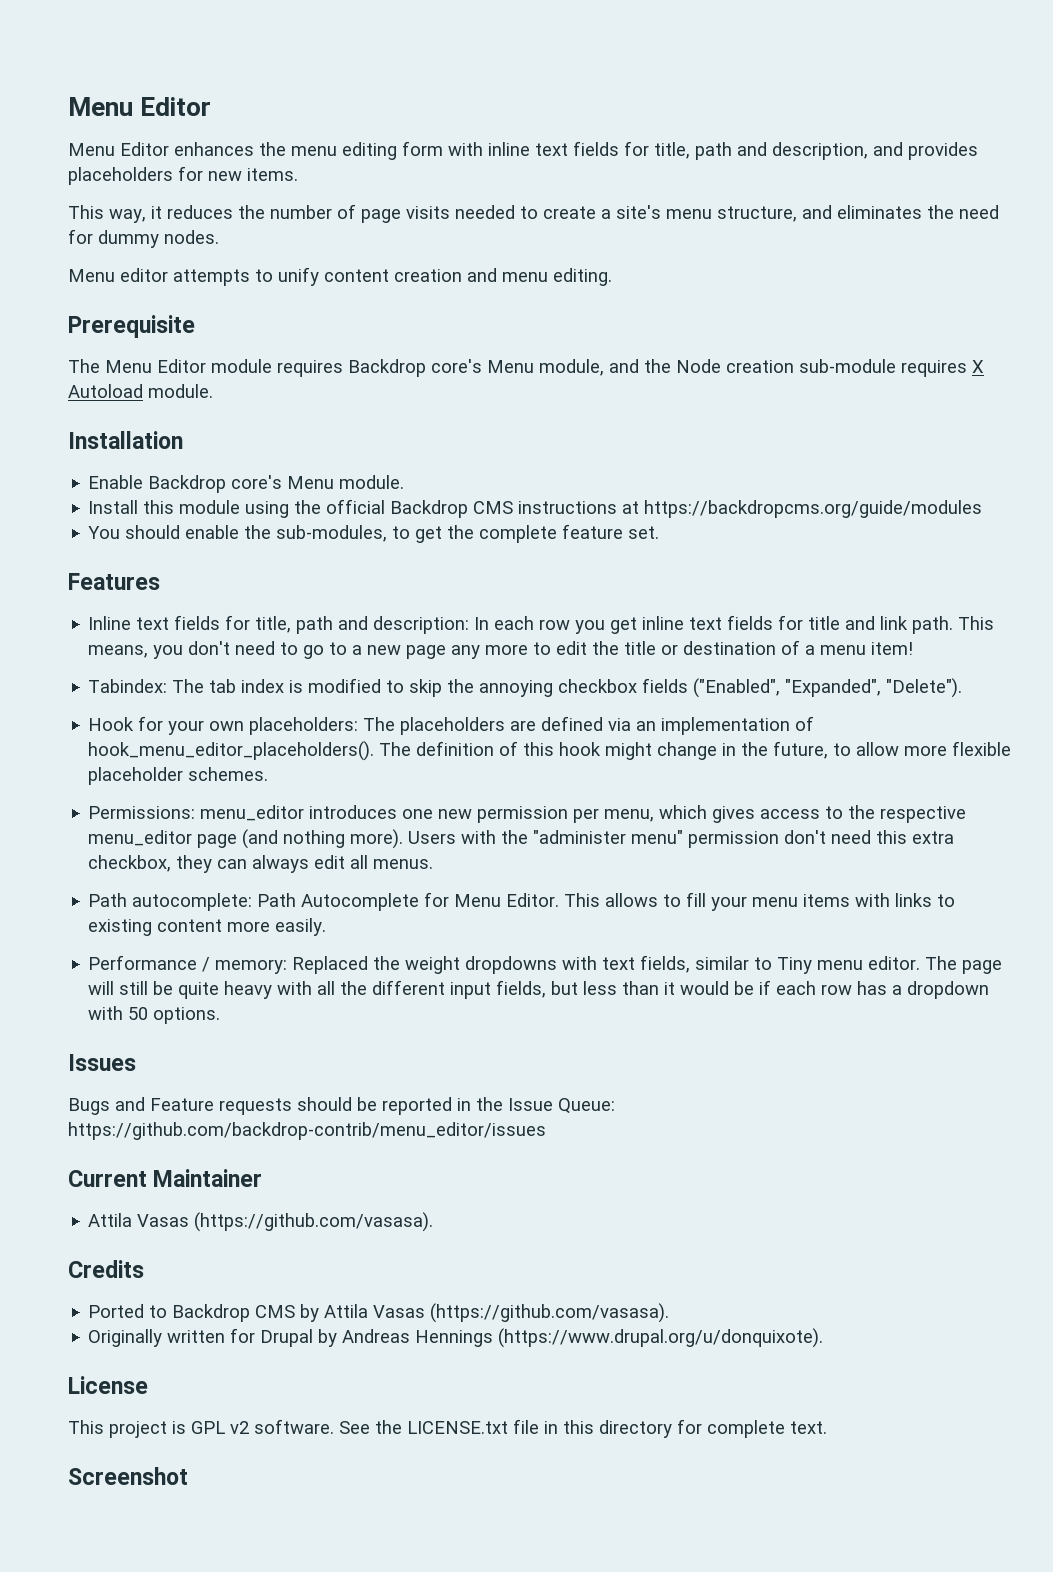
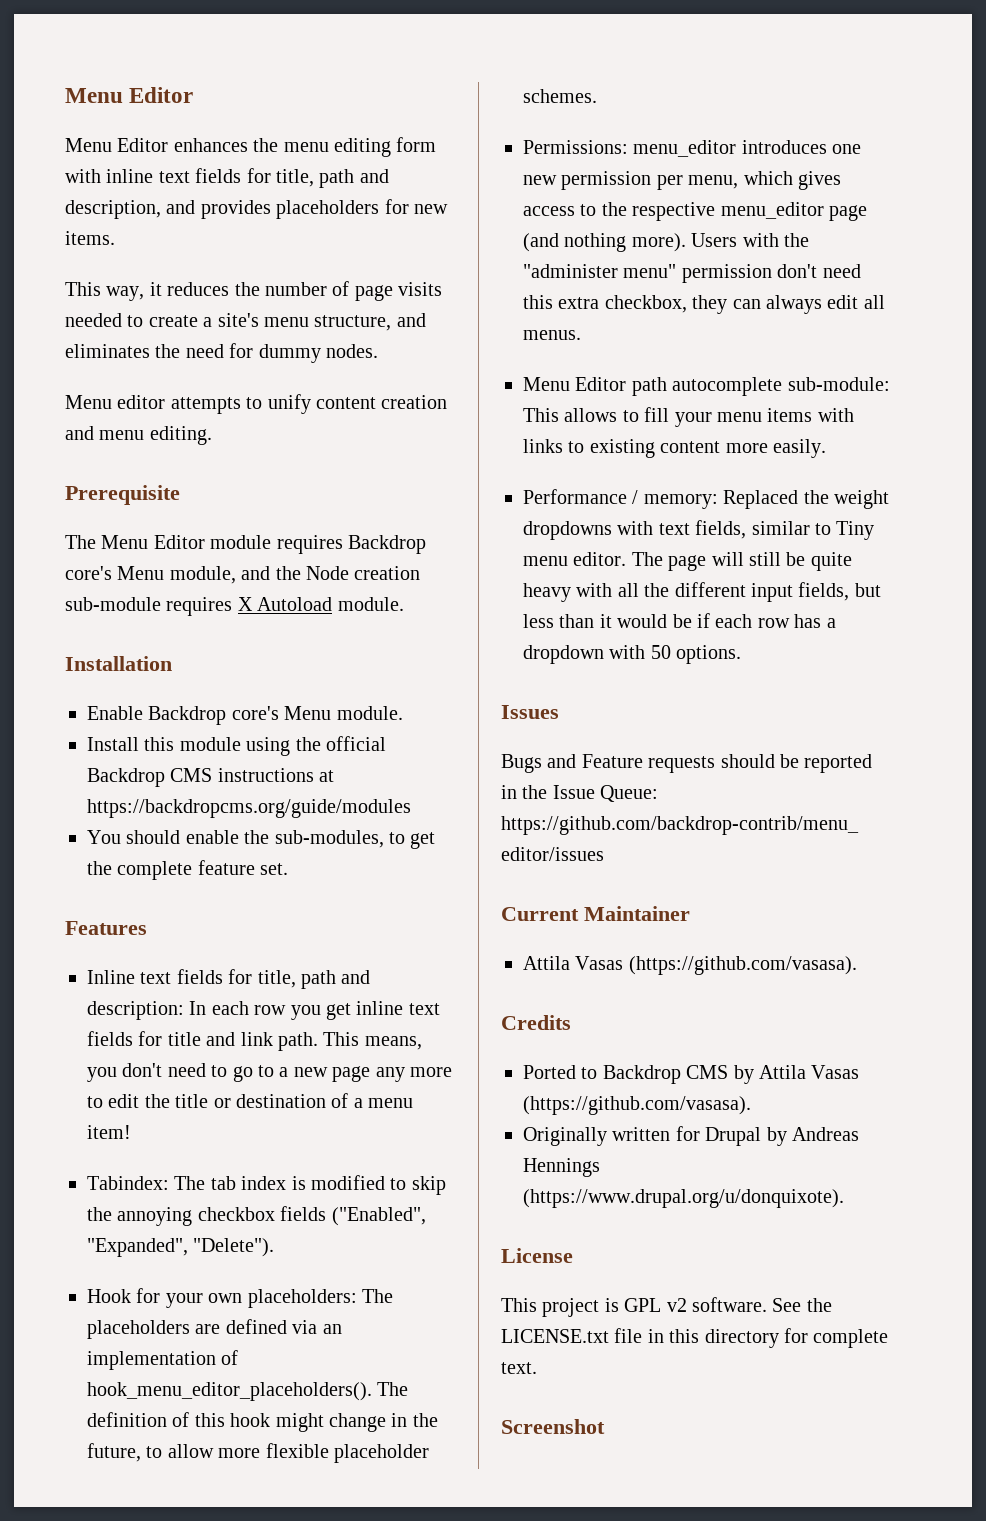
- Path autocomplete: Path Autocomplete for Menu Editor. This allows to fill your menu items with links to existing content more easily.
+ Menu Editor path autocomplete sub-module: This allows to fill your menu items with links to existing content more easily.

